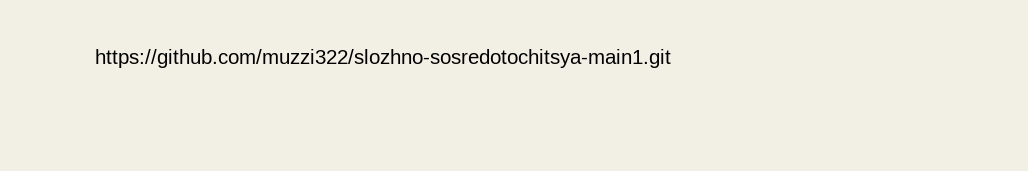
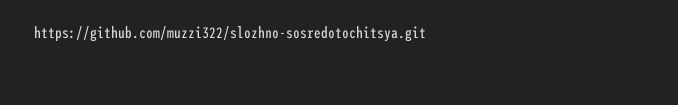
- https://github.com/muzzi322/slozhno-sosredotochitsya-main1.git
+ https://github.com/muzzi322/slozhno-sosredotochitsya.git

